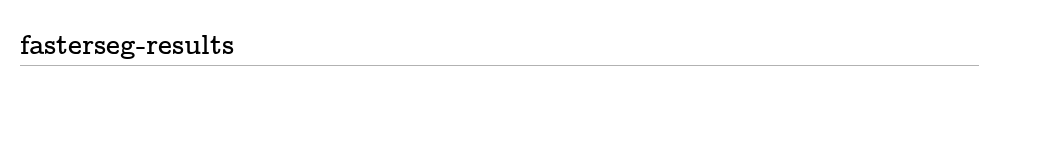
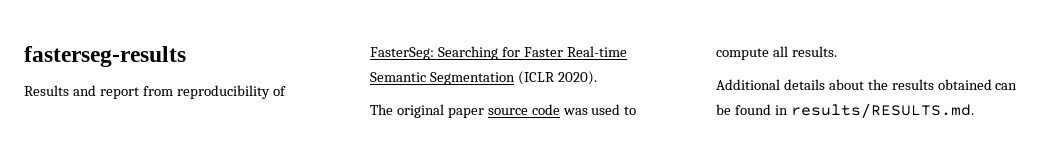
+ Results and report from reproducibility of FasterSeg: Searching for Faster Real-time Semantic Segmentation (ICLR 2020).
+ The original paper source code was used to compute all results.
+ Additional details about the results obtained can be found in results/RESULTS.md.

